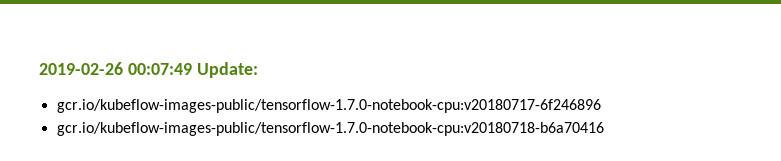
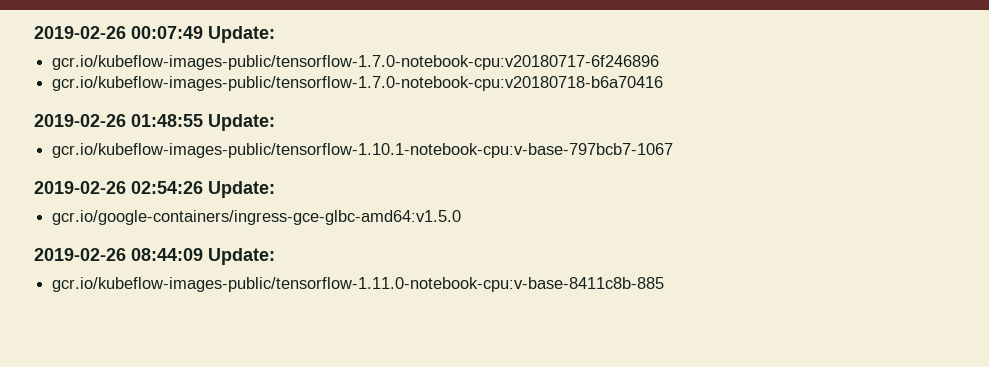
+ 2019-02-26 01:48:55 Update:
+ gcr.io/kubeflow-images-public/tensorflow-1.10.1-notebook-cpu:v-base-797bcb7-1067
+ 2019-02-26 02:54:26 Update:
+ gcr.io/google-containers/ingress-gce-glbc-amd64:v1.5.0
+ 2019-02-26 08:44:09 Update:
+ gcr.io/kubeflow-images-public/tensorflow-1.11.0-notebook-cpu:v-base-8411c8b-885

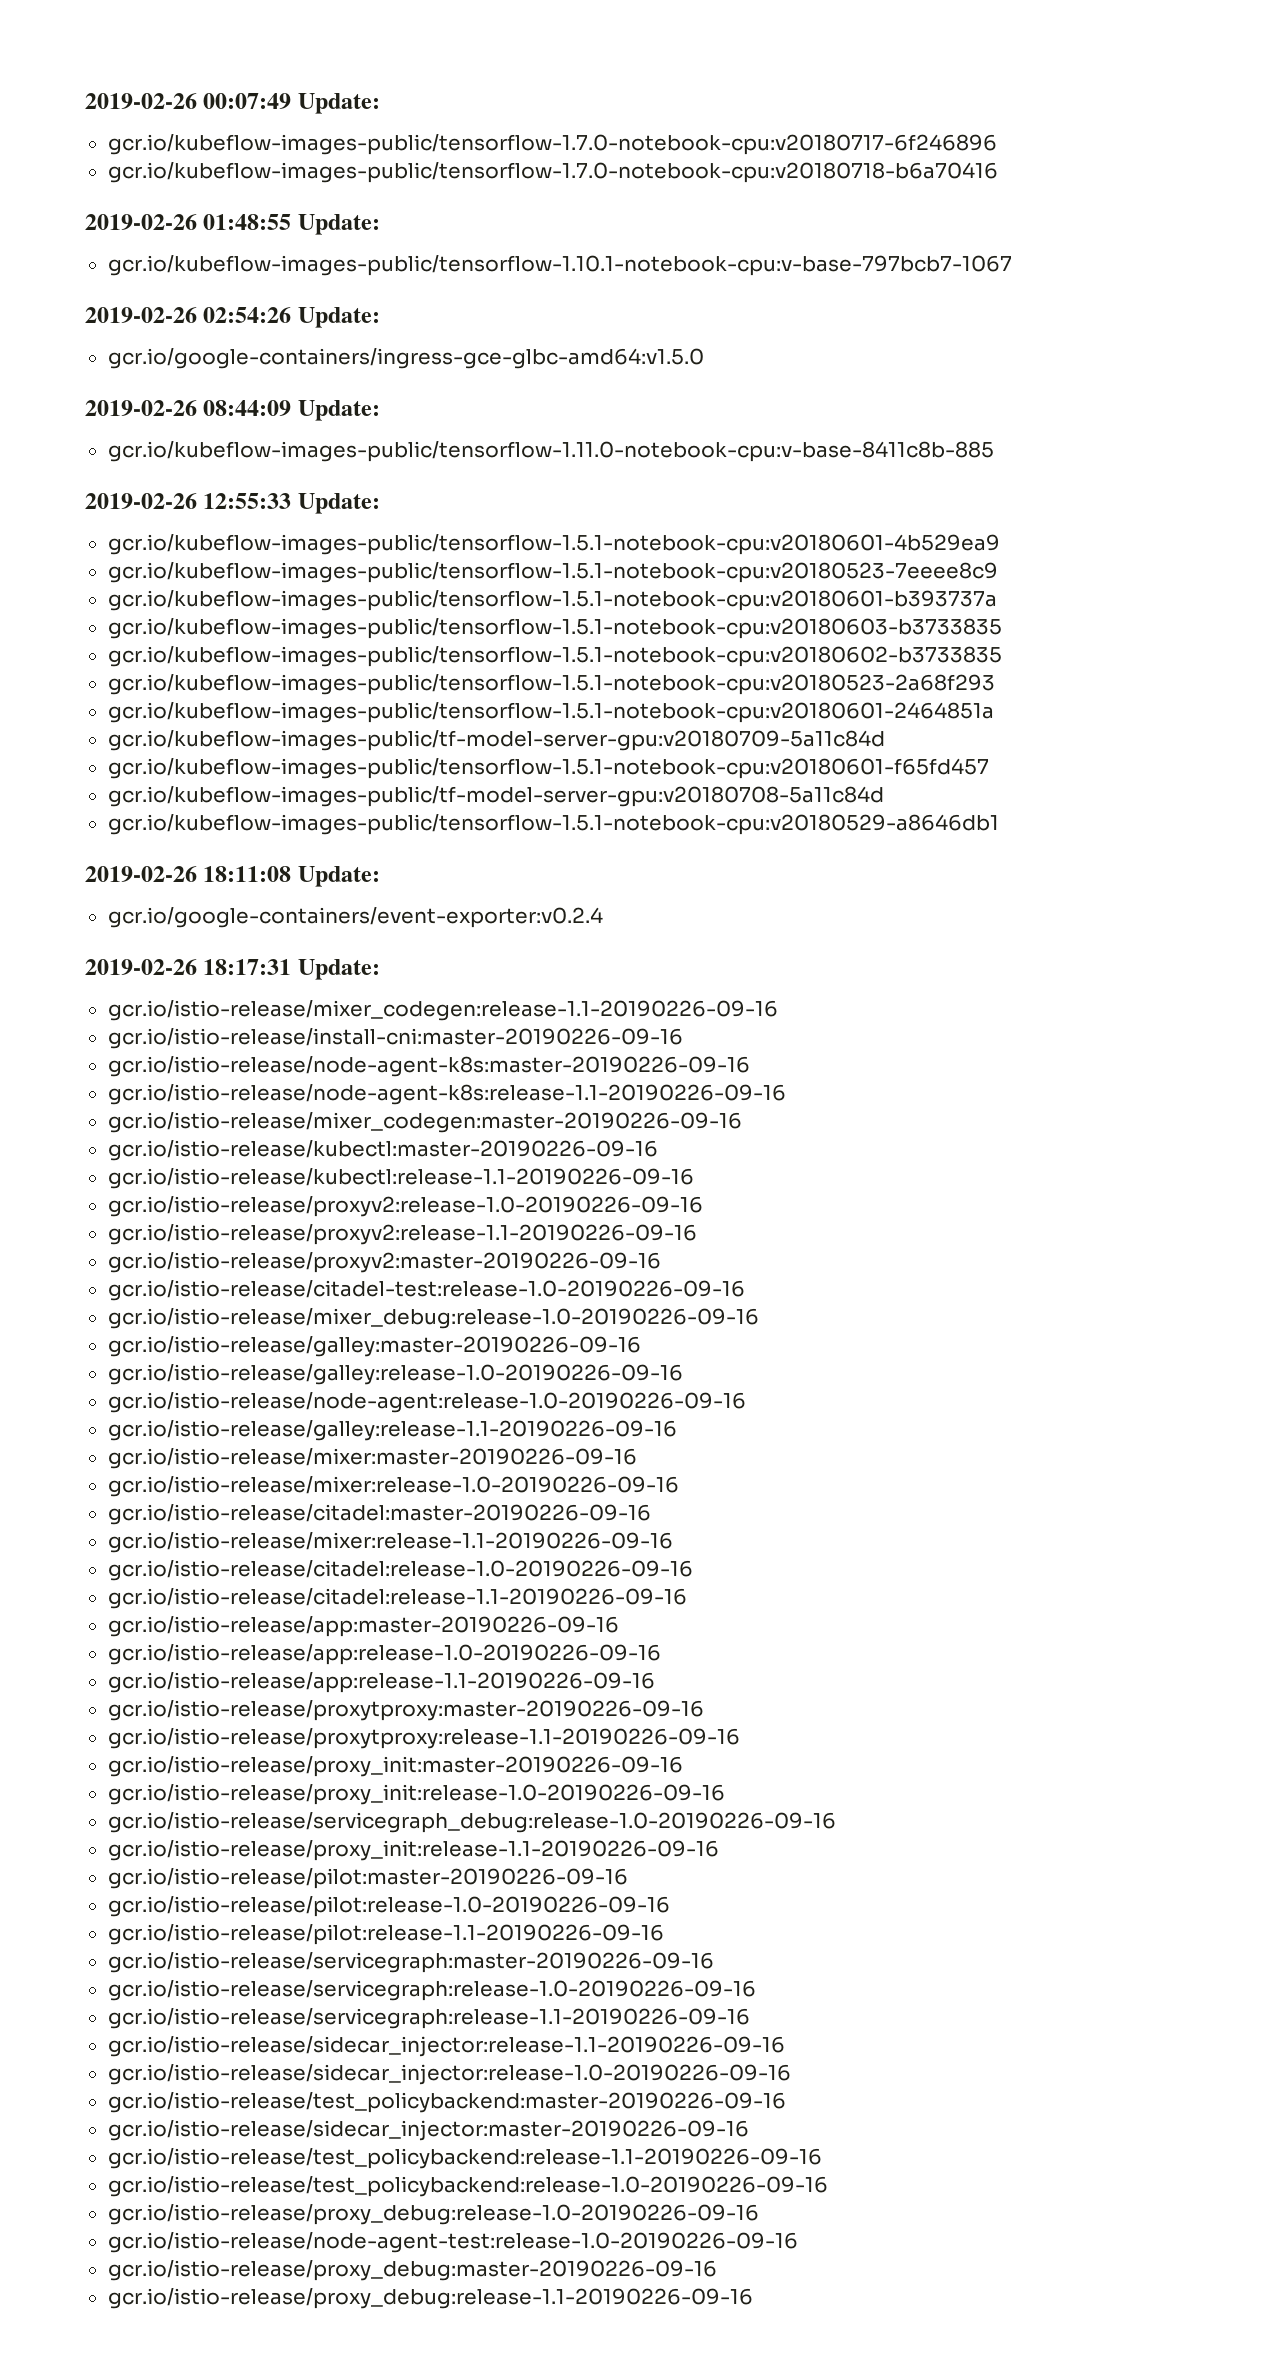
+ 2019-02-26 12:55:33 Update:
+ gcr.io/kubeflow-images-public/tensorflow-1.5.1-notebook-cpu:v20180601-4b529ea9
+ gcr.io/kubeflow-images-public/tensorflow-1.5.1-notebook-cpu:v20180523-7eeee8c9
+ gcr.io/kubeflow-images-public/tensorflow-1.5.1-notebook-cpu:v20180601-b393737a
+ gcr.io/kubeflow-images-public/tensorflow-1.5.1-notebook-cpu:v20180603-b3733835
+ gcr.io/kubeflow-images-public/tensorflow-1.5.1-notebook-cpu:v20180602-b3733835
+ gcr.io/kubeflow-images-public/tensorflow-1.5.1-notebook-cpu:v20180523-2a68f293
+ gcr.io/kubeflow-images-public/tensorflow-1.5.1-notebook-cpu:v20180601-2464851a
+ gcr.io/kubeflow-images-public/tf-model-server-gpu:v20180709-5a11c84d
+ gcr.io/kubeflow-images-public/tensorflow-1.5.1-notebook-cpu:v20180601-f65fd457
+ gcr.io/kubeflow-images-public/tf-model-server-gpu:v20180708-5a11c84d
+ gcr.io/kubeflow-images-public/tensorflow-1.5.1-notebook-cpu:v20180529-a8646db1
+ 2019-02-26 18:11:08 Update:
+ gcr.io/google-containers/event-exporter:v0.2.4
+ 2019-02-26 18:17:31 Update:
+ gcr.io/istio-release/mixer_codegen:release-1.1-20190226-09-16
+ gcr.io/istio-release/install-cni:master-20190226-09-16
+ gcr.io/istio-release/node-agent-k8s:master-20190226-09-16
+ gcr.io/istio-release/node-agent-k8s:release-1.1-20190226-09-16
+ gcr.io/istio-release/mixer_codegen:master-20190226-09-16
+ gcr.io/istio-release/kubectl:master-20190226-09-16
+ gcr.io/istio-release/kubectl:release-1.1-20190226-09-16
+ gcr.io/istio-release/proxyv2:release-1.0-20190226-09-16
+ gcr.io/istio-release/proxyv2:release-1.1-20190226-09-16
+ gcr.io/istio-release/proxyv2:master-20190226-09-16
+ gcr.io/istio-release/citadel-test:release-1.0-20190226-09-16
+ gcr.io/istio-release/mixer_debug:release-1.0-20190226-09-16
+ gcr.io/istio-release/galley:master-20190226-09-16
+ gcr.io/istio-release/galley:release-1.0-20190226-09-16
+ gcr.io/istio-release/node-agent:release-1.0-20190226-09-16
+ gcr.io/istio-release/galley:release-1.1-20190226-09-16
+ gcr.io/istio-release/mixer:master-20190226-09-16
+ gcr.io/istio-release/mixer:release-1.0-20190226-09-16
+ gcr.io/istio-release/citadel:master-20190226-09-16
+ gcr.io/istio-release/mixer:release-1.1-20190226-09-16
+ gcr.io/istio-release/citadel:release-1.0-20190226-09-16
+ gcr.io/istio-release/citadel:release-1.1-20190226-09-16
+ gcr.io/istio-release/app:master-20190226-09-16
+ gcr.io/istio-release/app:release-1.0-20190226-09-16
+ gcr.io/istio-release/app:release-1.1-20190226-09-16
+ gcr.io/istio-release/proxytproxy:master-20190226-09-16
+ gcr.io/istio-release/proxytproxy:release-1.1-20190226-09-16
+ gcr.io/istio-release/proxy_init:master-20190226-09-16
+ gcr.io/istio-release/proxy_init:release-1.0-20190226-09-16
+ gcr.io/istio-release/servicegraph_debug:release-1.0-20190226-09-16
+ gcr.io/istio-release/proxy_init:release-1.1-20190226-09-16
+ gcr.io/istio-release/pilot:master-20190226-09-16
+ gcr.io/istio-release/pilot:release-1.0-20190226-09-16
+ gcr.io/istio-release/pilot:release-1.1-20190226-09-16
+ gcr.io/istio-release/servicegraph:master-20190226-09-16
+ gcr.io/istio-release/servicegraph:release-1.0-20190226-09-16
+ gcr.io/istio-release/servicegraph:release-1.1-20190226-09-16
+ gcr.io/istio-release/sidecar_injector:release-1.1-20190226-09-16
+ gcr.io/istio-release/sidecar_injector:release-1.0-20190226-09-16
+ gcr.io/istio-release/test_policybackend:master-20190226-09-16
+ gcr.io/istio-release/sidecar_injector:master-20190226-09-16
+ gcr.io/istio-release/test_policybackend:release-1.1-20190226-09-16
+ gcr.io/istio-release/test_policybackend:release-1.0-20190226-09-16
+ gcr.io/istio-release/proxy_debug:release-1.0-20190226-09-16
+ gcr.io/istio-release/node-agent-test:release-1.0-20190226-09-16
+ gcr.io/istio-release/proxy_debug:master-20190226-09-16
+ gcr.io/istio-release/proxy_debug:release-1.1-20190226-09-16

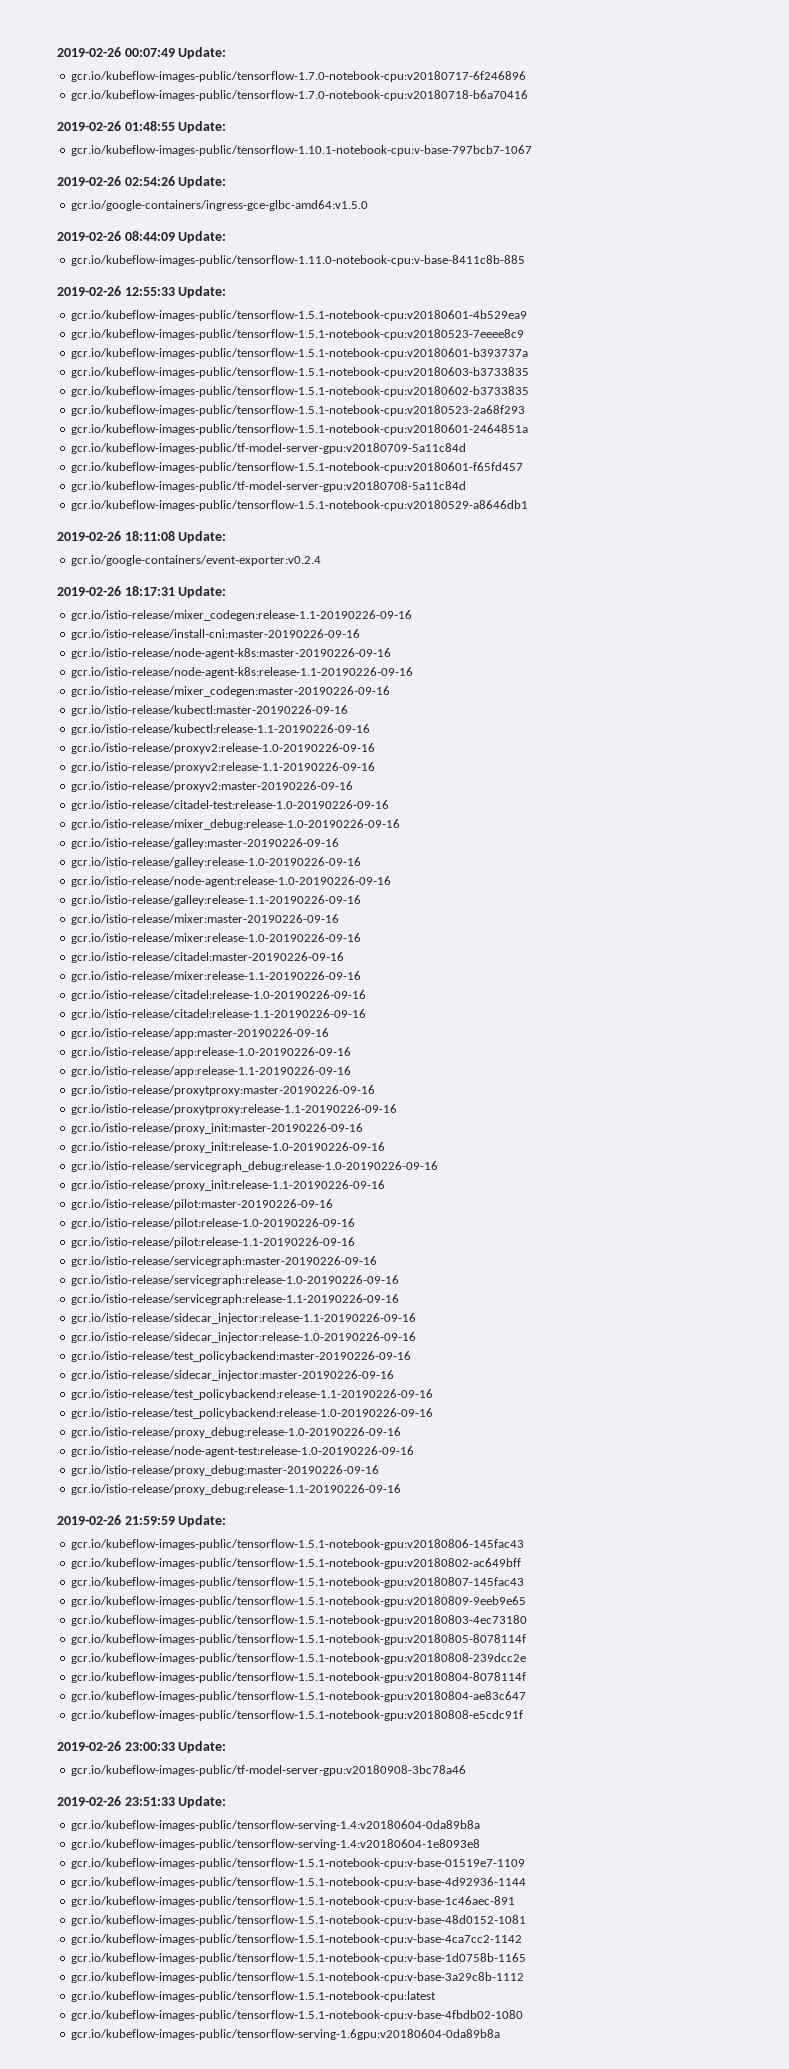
+ 2019-02-26 21:59:59 Update:
+ gcr.io/kubeflow-images-public/tensorflow-1.5.1-notebook-gpu:v20180806-145fac43
+ gcr.io/kubeflow-images-public/tensorflow-1.5.1-notebook-gpu:v20180802-ac649bff
+ gcr.io/kubeflow-images-public/tensorflow-1.5.1-notebook-gpu:v20180807-145fac43
+ gcr.io/kubeflow-images-public/tensorflow-1.5.1-notebook-gpu:v20180809-9eeb9e65
+ gcr.io/kubeflow-images-public/tensorflow-1.5.1-notebook-gpu:v20180803-4ec73180
+ gcr.io/kubeflow-images-public/tensorflow-1.5.1-notebook-gpu:v20180805-8078114f
+ gcr.io/kubeflow-images-public/tensorflow-1.5.1-notebook-gpu:v20180808-239dcc2e
+ gcr.io/kubeflow-images-public/tensorflow-1.5.1-notebook-gpu:v20180804-8078114f
+ gcr.io/kubeflow-images-public/tensorflow-1.5.1-notebook-gpu:v20180804-ae83c647
+ gcr.io/kubeflow-images-public/tensorflow-1.5.1-notebook-gpu:v20180808-e5cdc91f
+ 2019-02-26 23:00:33 Update:
+ gcr.io/kubeflow-images-public/tf-model-server-gpu:v20180908-3bc78a46
+ 2019-02-26 23:51:33 Update:
+ gcr.io/kubeflow-images-public/tensorflow-serving-1.4:v20180604-0da89b8a
+ gcr.io/kubeflow-images-public/tensorflow-serving-1.4:v20180604-1e8093e8
+ gcr.io/kubeflow-images-public/tensorflow-1.5.1-notebook-cpu:v-base-01519e7-1109
+ gcr.io/kubeflow-images-public/tensorflow-1.5.1-notebook-cpu:v-base-4d92936-1144
+ gcr.io/kubeflow-images-public/tensorflow-1.5.1-notebook-cpu:v-base-1c46aec-891
+ gcr.io/kubeflow-images-public/tensorflow-1.5.1-notebook-cpu:v-base-48d0152-1081
+ gcr.io/kubeflow-images-public/tensorflow-1.5.1-notebook-cpu:v-base-4ca7cc2-1142
+ gcr.io/kubeflow-images-public/tensorflow-1.5.1-notebook-cpu:v-base-1d0758b-1165
+ gcr.io/kubeflow-images-public/tensorflow-1.5.1-notebook-cpu:v-base-3a29c8b-1112
+ gcr.io/kubeflow-images-public/tensorflow-1.5.1-notebook-cpu:latest
+ gcr.io/kubeflow-images-public/tensorflow-1.5.1-notebook-cpu:v-base-4fbdb02-1080
+ gcr.io/kubeflow-images-public/tensorflow-serving-1.6gpu:v20180604-0da89b8a

